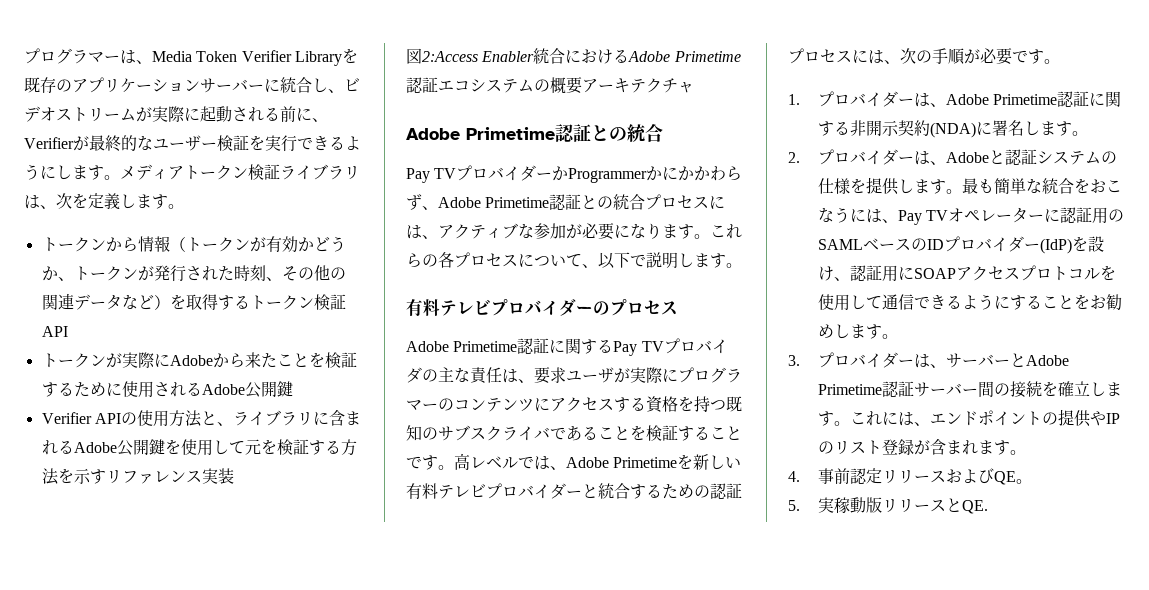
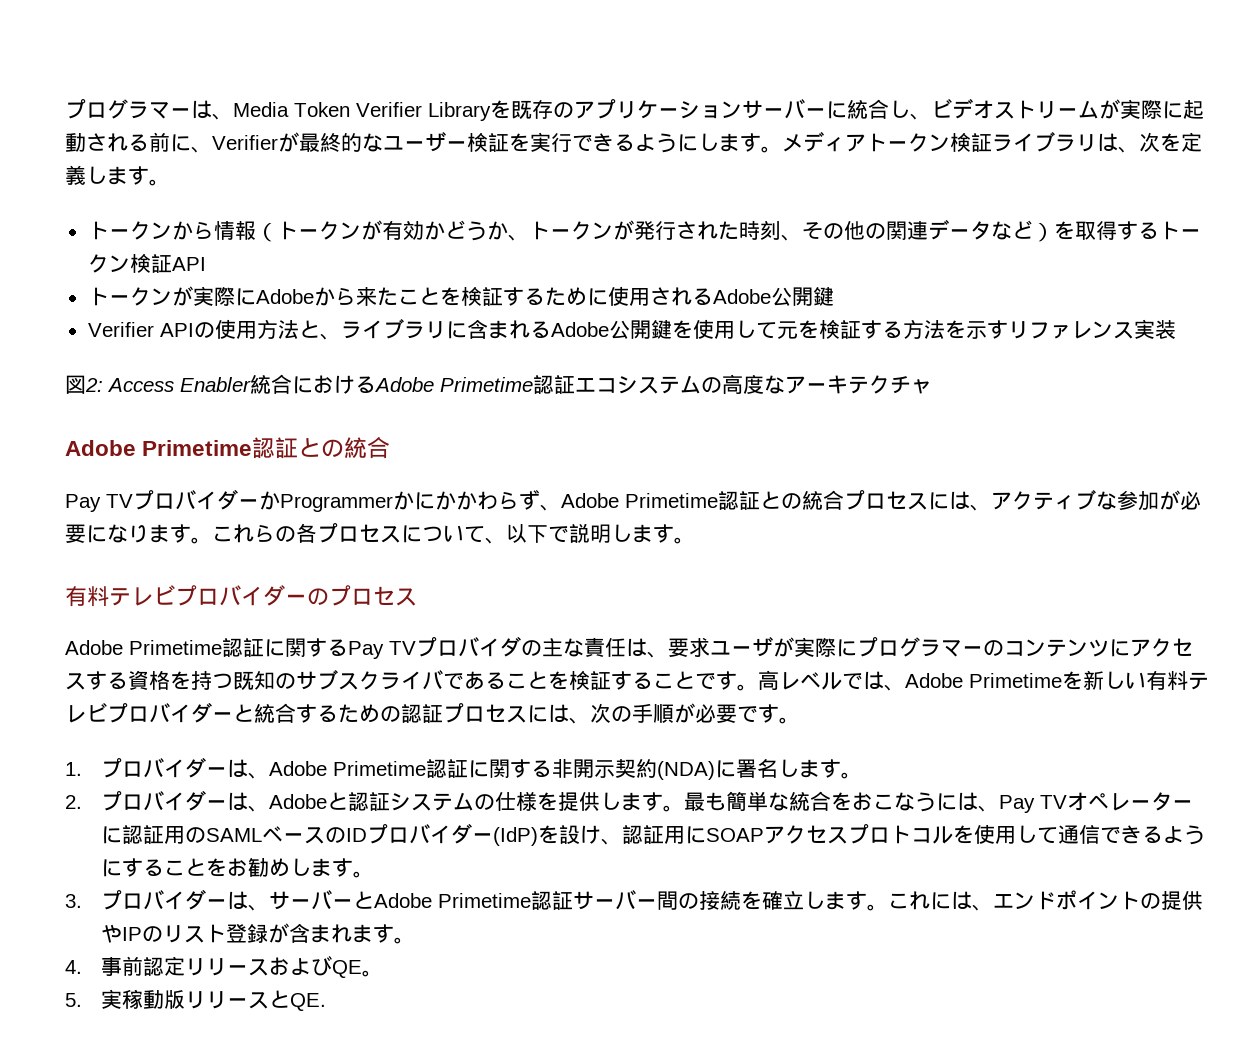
- 図2:Access Enabler統合におけるAdobe Primetime認証エコシステムの概要アーキテクチャ
+ 図2: Access Enabler統合におけるAdobe Primetime認証エコシステムの高度なアーキテクチャ

